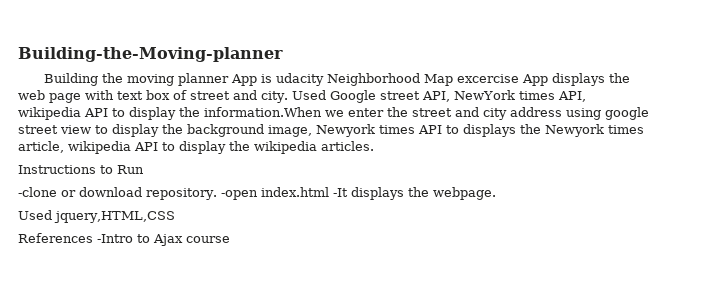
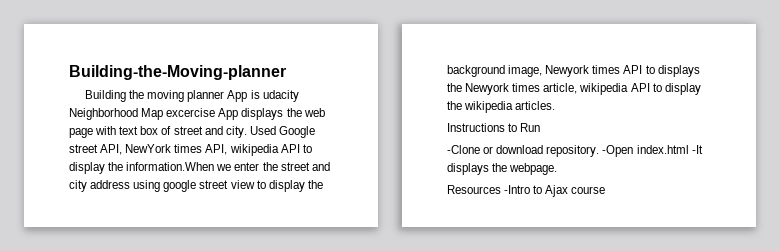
- -clone or download repository.
+ -Clone or download repository.
- -open index.html -It displays the webpage.
+ -Open index.html -It displays the webpage.
- Used jquery,HTML,CSS
- References -Intro to Ajax course
+ Resources -Intro to Ajax course

